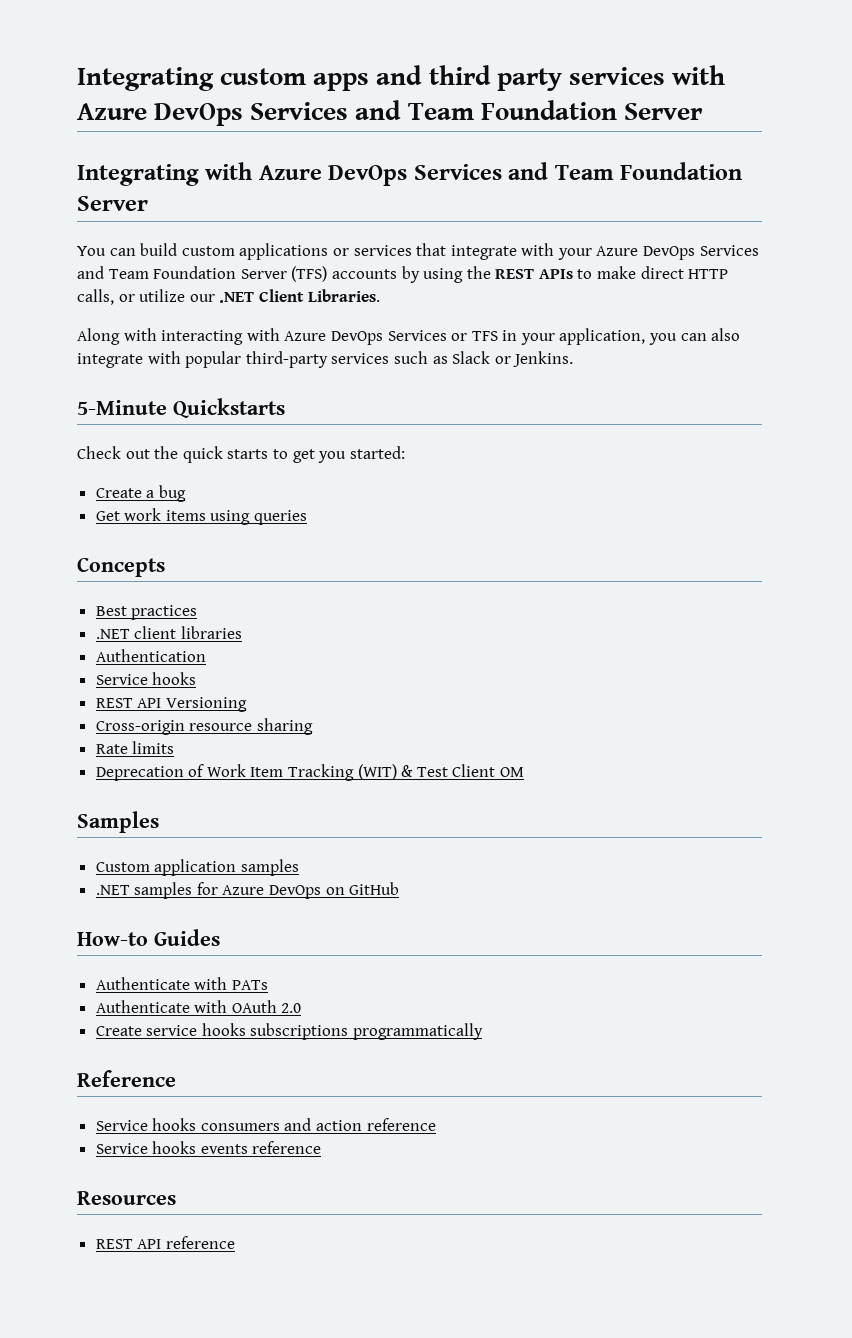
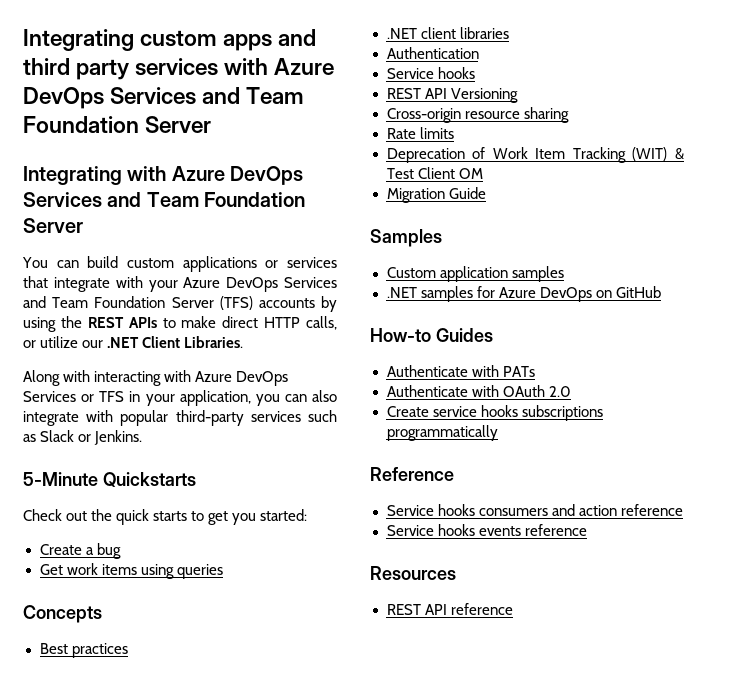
+ Migration Guide

